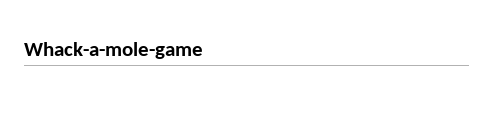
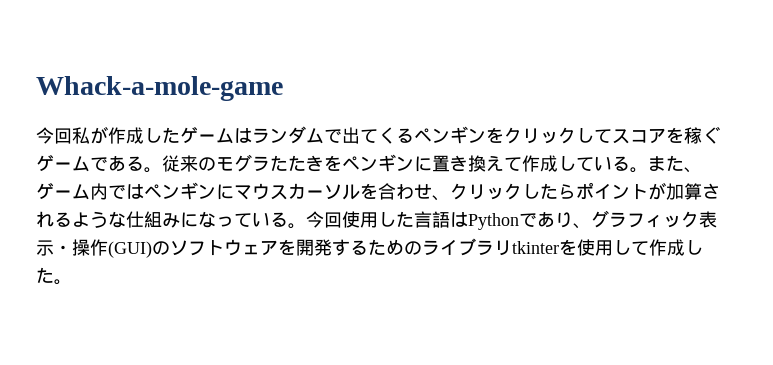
+ 今回私が作成したゲームはランダムで出てくるペンギンをクリックしてスコアを稼ぐゲームである。従来のモグラたたきをペンギンに置き換えて作成している。また、ゲーム内ではペンギンにマウスカーソルを合わせ、クリックしたらポイントが加算されるような仕組みになっている。今回使用した言語はPythonであり、グラフィック表示・操作(GUI)のソフトウェアを開発するためのライブラリtkinterを使用して作成した。

